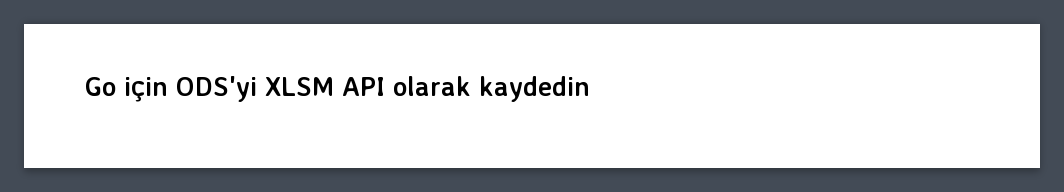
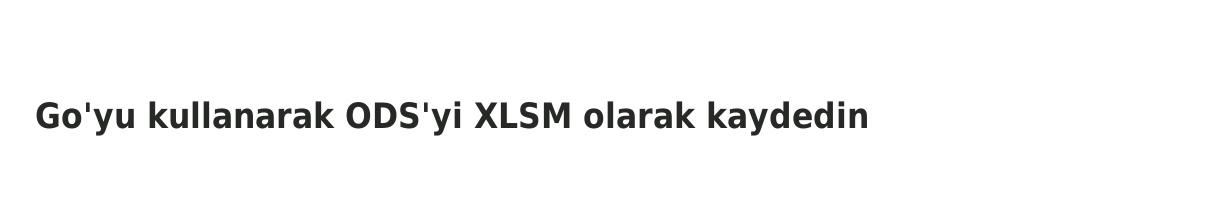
- Go için ODS'yi XLSM API olarak kaydedin
+ Go'yu kullanarak ODS'yi XLSM olarak kaydedin

